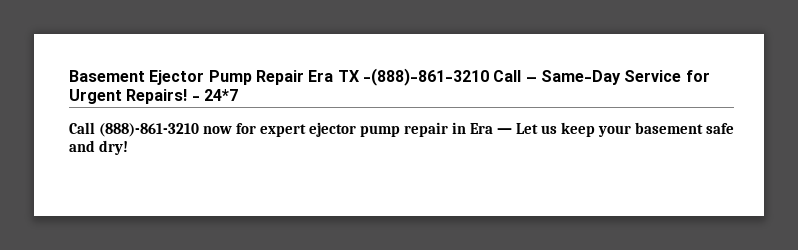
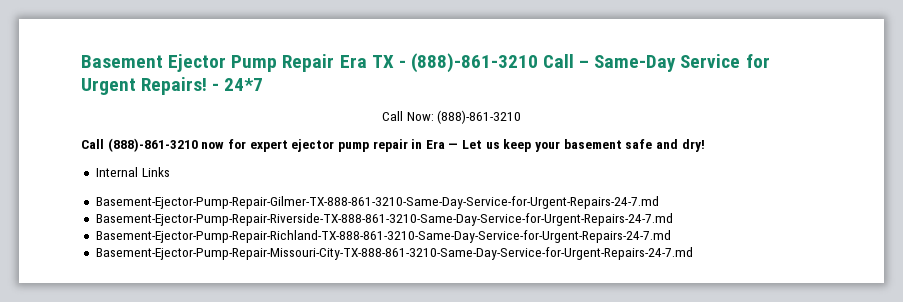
- Basement Ejector Pump Repair Era TX -(888)-861-3210 Call – Same-Day Service for Urgent Repairs!
+ Basement Ejector Pump Repair Era TX - (888)-861-3210 Call – Same-Day Service for Urgent Repairs!
+ Call Now: (888)-861-3210
+ Internal Links
+ Basement-Ejector-Pump-Repair-Gilmer-TX-888-861-3210-Same-Day-Service-for-Urgent-Repairs-24-7.md
+ Basement-Ejector-Pump-Repair-Riverside-TX-888-861-3210-Same-Day-Service-for-Urgent-Repairs-24-7.md
+ Basement-Ejector-Pump-Repair-Richland-TX-888-861-3210-Same-Day-Service-for-Urgent-Repairs-24-7.md
+ Basement-Ejector-Pump-Repair-Missouri-City-TX-888-861-3210-Same-Day-Service-for-Urgent-Repairs-24-7.md

